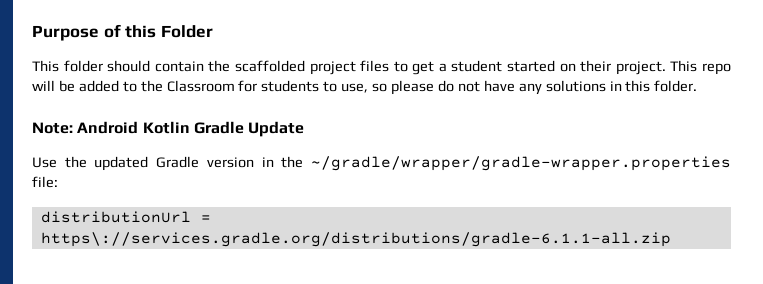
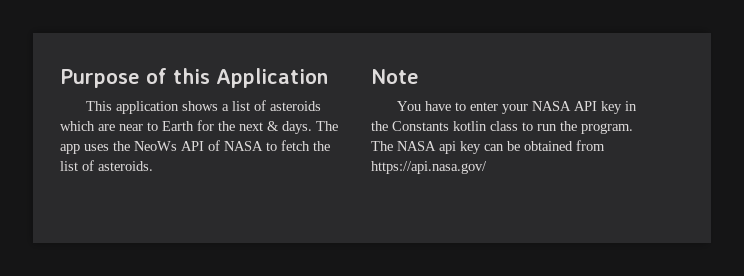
- Purpose of this Folder
- This folder should contain the scaffolded project files to get a student started on their project. This repo will be added to the Classroom for students to use, so please do not have any solutions in this folder.
- Note: Android Kotlin Gradle Update
- Use the updated Gradle version in the ~/gradle/wrapper/gradle-wrapper.properties file:
- distributionUrl = https\://services.gradle.org/distributions/gradle-6.1.1-all.zip
+ Purpose of this Application
+ This application shows a list of asteroids which are near to Earth for the next & days. The app uses the NeoWs API of NASA to fetch the list of asteroids.
+ Note
+ You have to enter your NASA API key in the Constants kotlin class to run the program. The NASA api key can be obtained from https://api.nasa.gov/

